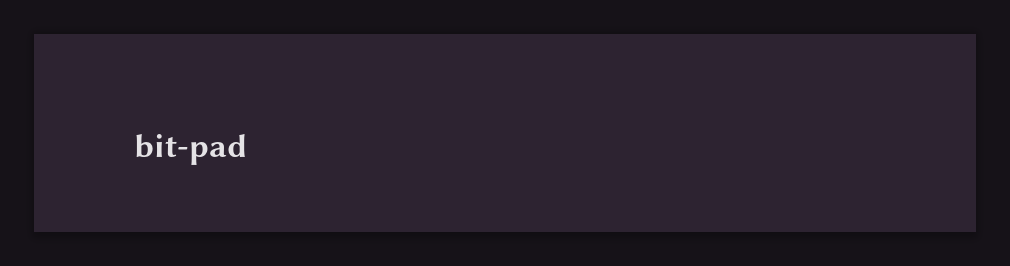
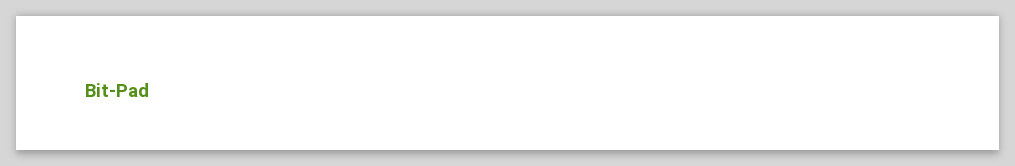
- bit-pad
+ Bit-Pad

